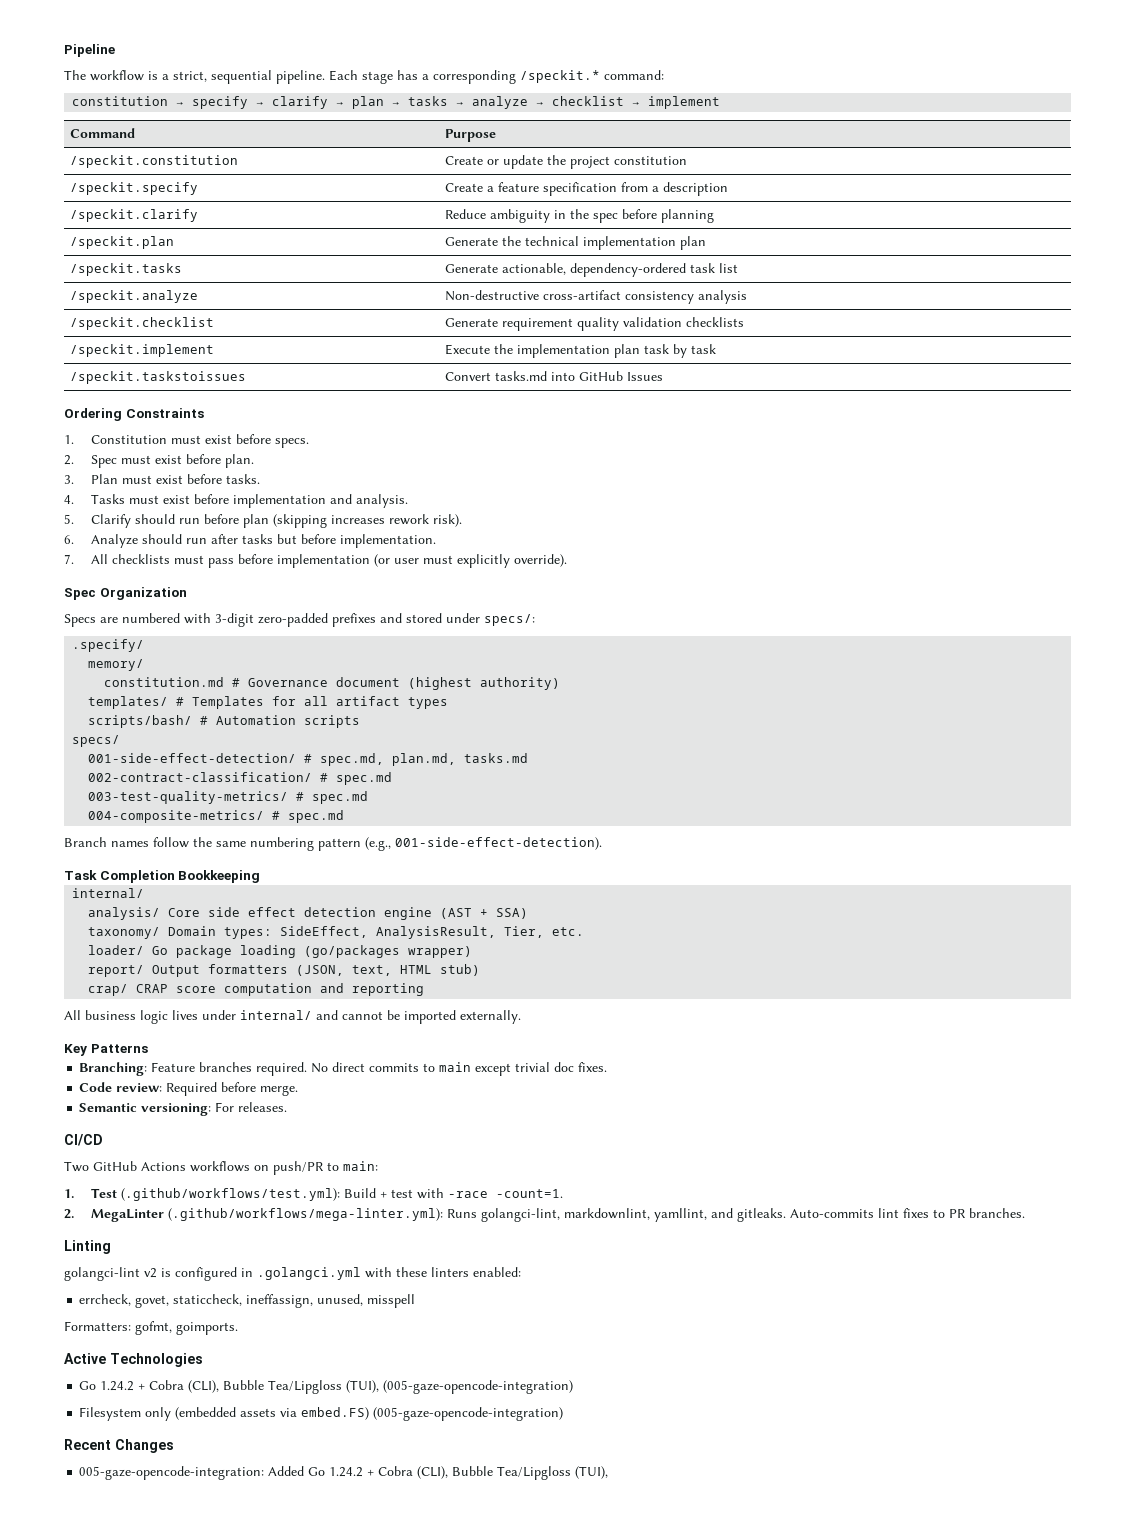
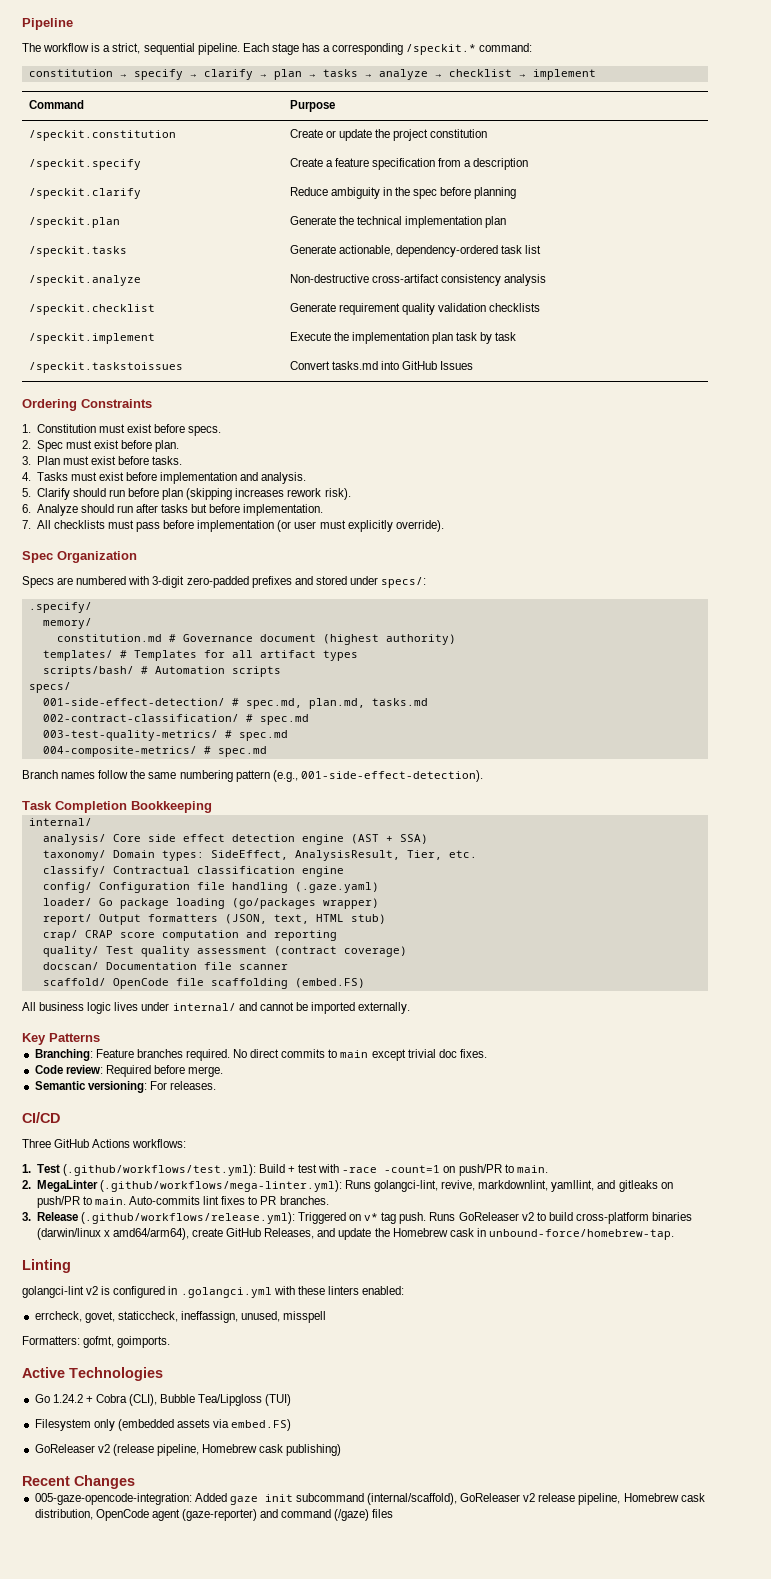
+ classify/ Contractual classification engine
+ config/ Configuration file handling (.gaze.yaml)
+ quality/ Test quality assessment (contract coverage)
+ docscan/ Documentation file scanner
+ scaffold/ OpenCode file scaffolding (embed.FS)
- Two GitHub Actions workflows on push/PR to main:
+ Three GitHub Actions workflows:
- 1. Test (.github/workflows/test.yml): Build + test with -race -count=1.
+ 1. Test (.github/workflows/test.yml): Build + test with -race -count=1 on push/PR to main.
- 2. MegaLinter (.github/workflows/mega-linter.yml): Runs golangci-lint, markdownlint, yamllint, and gitleaks.
+ 2. MegaLinter (.github/workflows/mega-linter.yml): Runs golangci-lint, revive, markdownlint, yamllint, and gitleaks on push/PR to main.
+ 3. Release (.github/workflows/release.yml): Triggered on v* tag push. Runs GoReleaser v2 to build cross-platform binaries (darwin/linux x amd64/arm64), create GitHub Releases, and update the Homebrew cask in unbound-force/homebrew-tap.
- Go 1.24.2 + Cobra (CLI), Bubble Tea/Lipgloss (TUI), (005-gaze-opencode-integration)
+ Go 1.24.2 + Cobra (CLI), Bubble Tea/Lipgloss (TUI)
- Filesystem only (embedded assets via embed.FS) (005-gaze-opencode-integration)
+ Filesystem only (embedded assets via embed.FS)
+ GoReleaser v2 (release pipeline, Homebrew cask publishing)
  Recent Changes
- 005-gaze-opencode-integration: Added Go 1.24.2 + Cobra (CLI), Bubble Tea/Lipgloss (TUI),
+ 005-gaze-opencode-integration: Added gaze init subcommand (internal/scaffold), GoReleaser v2 release pipeline, Homebrew cask distribution, OpenCode agent (gaze-reporter) and command (/gaze) files

